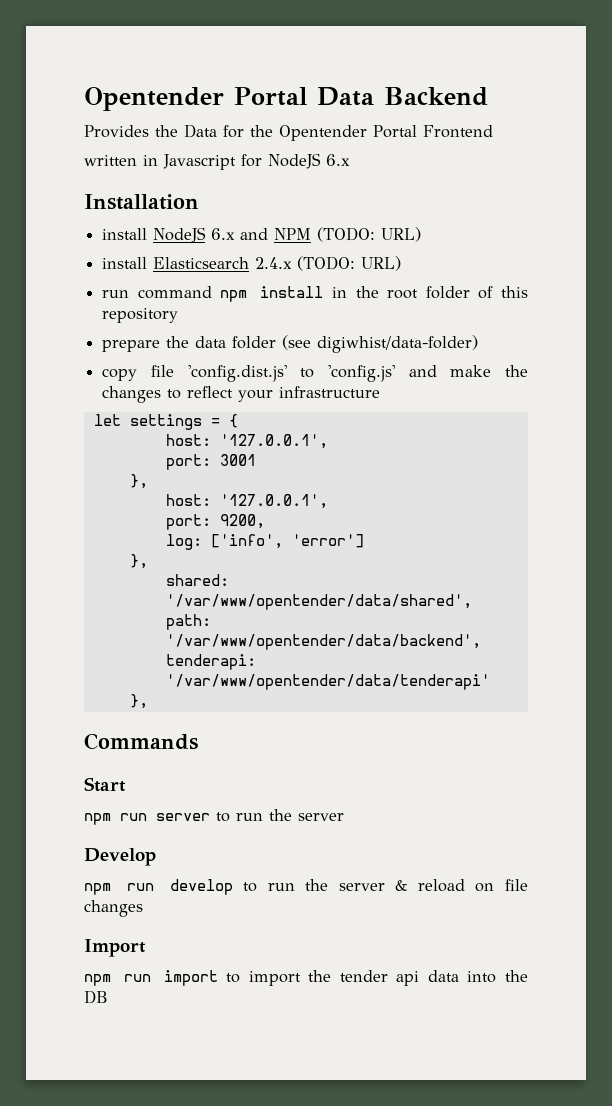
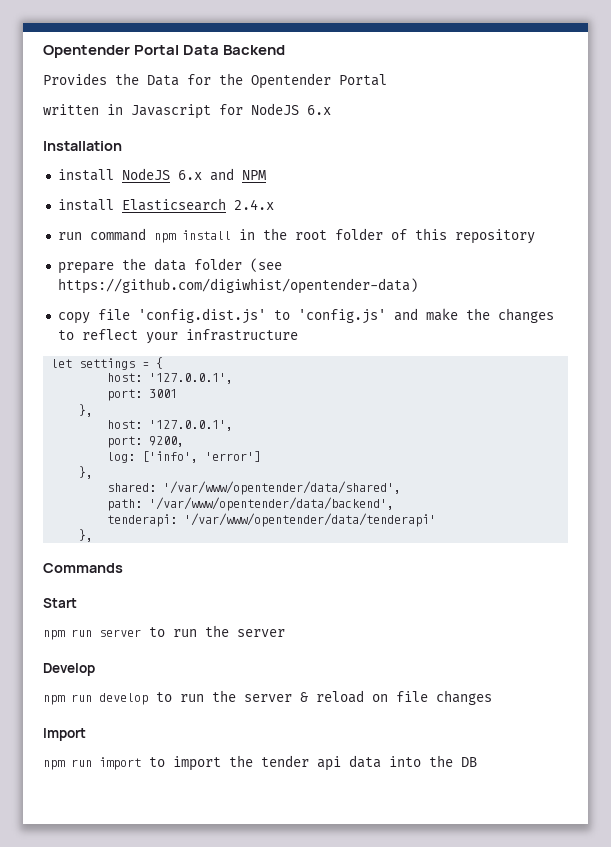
- Provides the Data for the Opentender Portal Frontend
+ Provides the Data for the Opentender Portal
- install NodeJS 6.x and NPM (TODO: URL)
+ install NodeJS 6.x and NPM
- install Elasticsearch 2.4.x (TODO: URL)
+ install Elasticsearch 2.4.x
- prepare the data folder (see digiwhist/data-folder)
+ prepare the data folder (see https://github.com/digiwhist/opentender-data)

